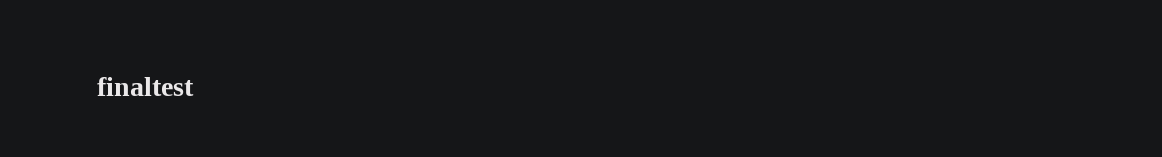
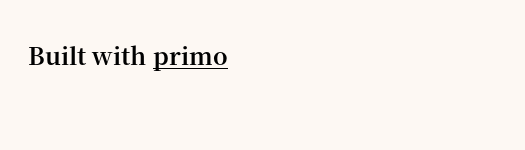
- finaltest
+ Built with primo

